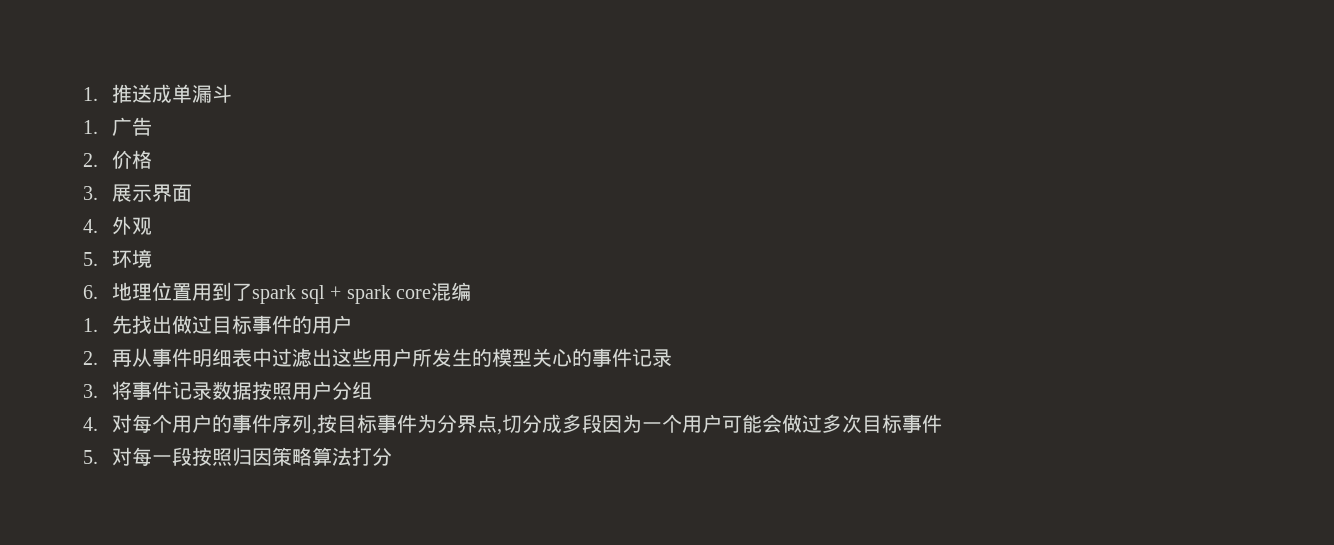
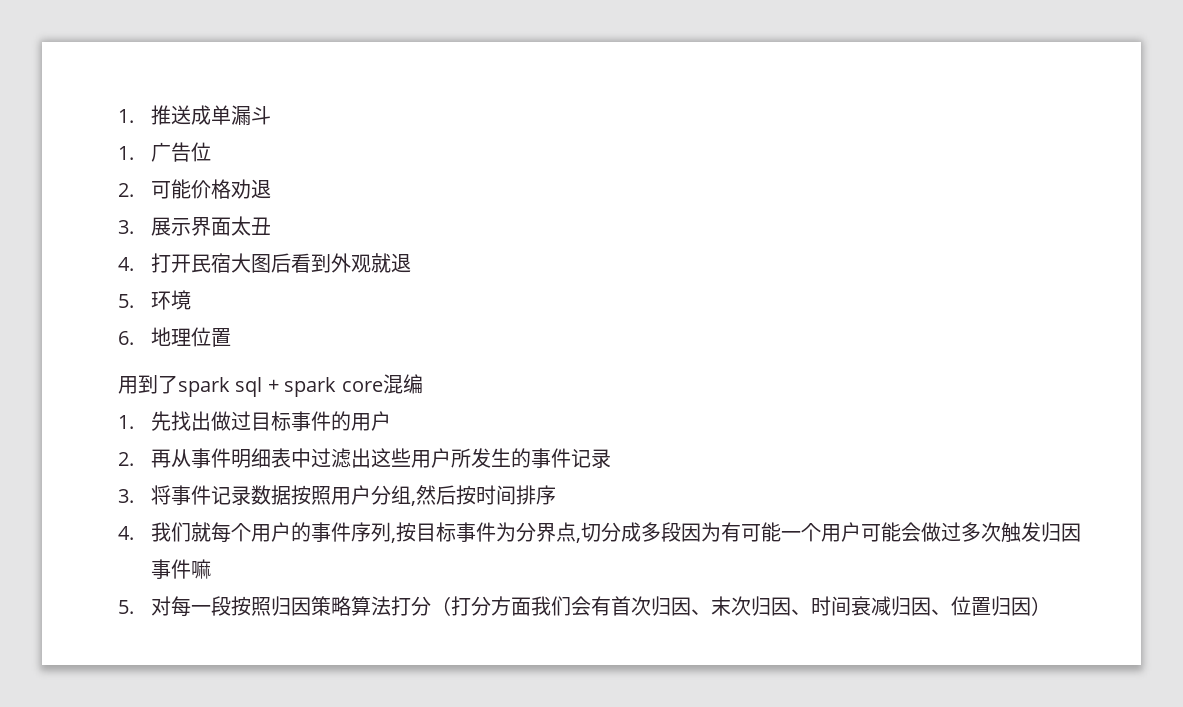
- 1.广告
- 2.价格
+ 1.广告位
+ 2.可能价格劝退
- 3.展示界面
- 4.外观
+ 3.展示界面太丑
+ 4.打开民宿大图后看到外观就退
- 6.地理位置用到了spark sql + spark core混编
+ 6.地理位置
+ 用到了spark sql + spark core混编
- 2.再从事件明细表中过滤出这些用户所发生的模型关心的事件记录
+ 2.再从事件明细表中过滤出这些用户所发生的事件记录
- 3.将事件记录数据按照用户分组
- 4.对每个用户的事件序列,按目标事件为分界点,切分成多段因为一个用户可能会做过多次目标事件
+ 3.将事件记录数据按照用户分组,然后按时间排序
+ 4.我们就每个用户的事件序列,按目标事件为分界点,切分成多段因为有可能一个用户可能会做过多次触发归因事件嘛
- 5.对每一段按照归因策略算法打分
+ 5.对每一段按照归因策略算法打分（打分方面我们会有首次归因、末次归因、时间衰减归因、位置归因）

